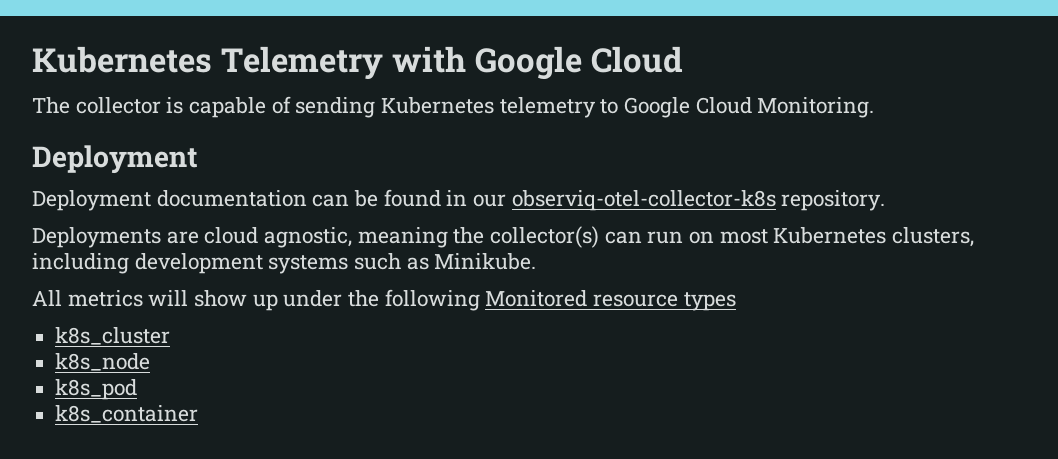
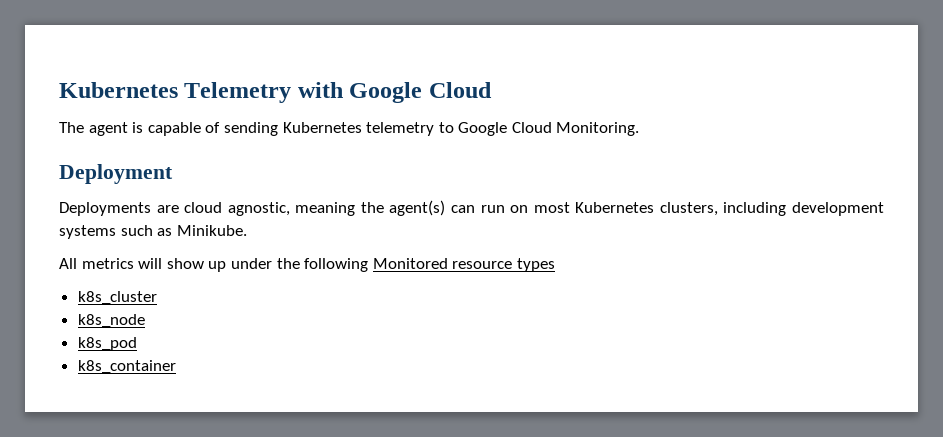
- The collector is capable of sending Kubernetes telemetry to Google Cloud Monitoring.
+ The agent is capable of sending Kubernetes telemetry to Google Cloud Monitoring.
- Deployment documentation can be found in our observiq-otel-collector-k8s repository.
- Deployments are cloud agnostic, meaning the collector(s) can run on most Kubernetes clusters, including development systems such as Minikube.
+ Deployments are cloud agnostic, meaning the agent(s) can run on most Kubernetes clusters, including development systems such as Minikube.

